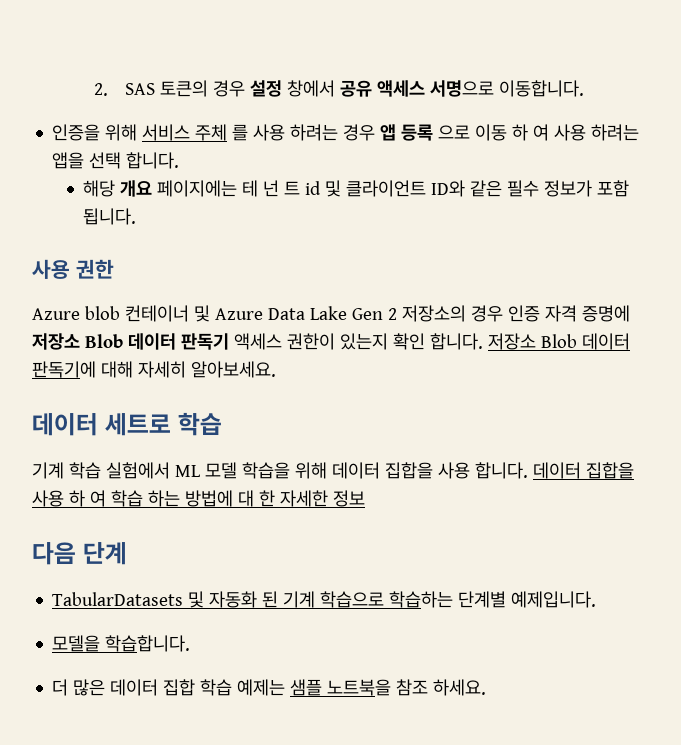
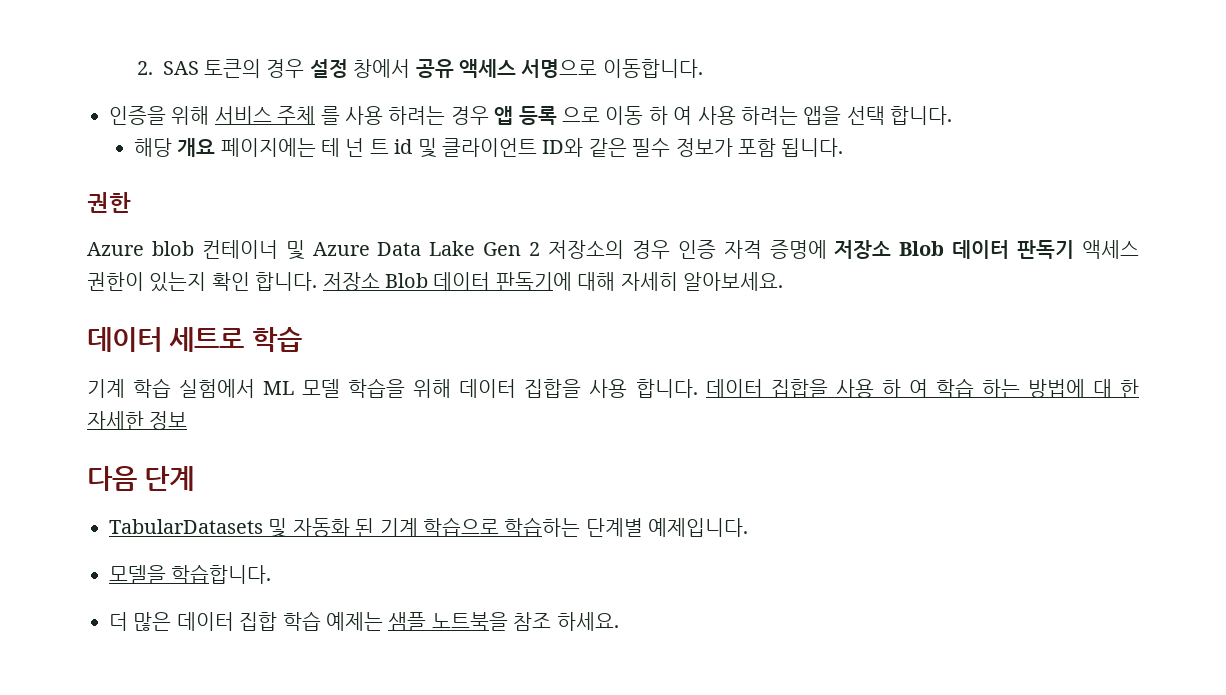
- 사용 권한
+ 권한

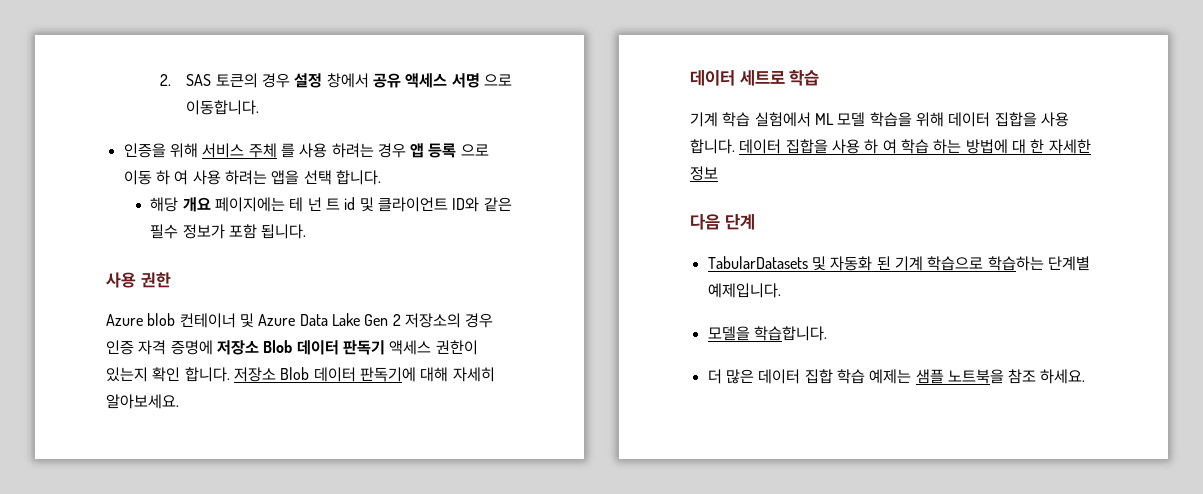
- 2. SAS 토큰의 경우 설정 창에서 공유 액세스 서명으로 이동합니다.
+ 2. SAS 토큰의 경우 설정 창에서 공유 액세스 서명 으로 이동합니다.
- 권한
+ 사용 권한

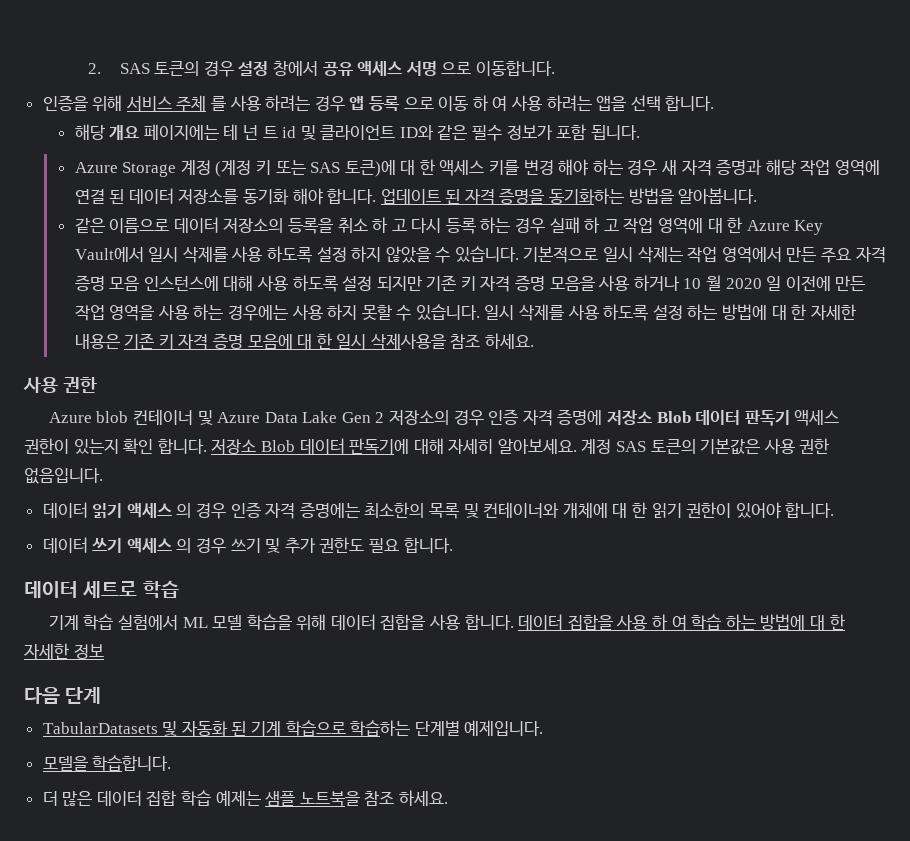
+ Azure Storage 계정 (계정 키 또는 SAS 토큰)에 대 한 액세스 키를 변경 해야 하는 경우 새 자격 증명과 해당 작업 영역에 연결 된 데이터 저장소를 동기화 해야 합니다. 업데이트 된 자격 증명을 동기화하는 방법을 알아봅니다.
+ 같은 이름으로 데이터 저장소의 등록을 취소 하 고 다시 등록 하는 경우 실패 하 고 작업 영역에 대 한 Azure Key Vault에서 일시 삭제를 사용 하도록 설정 하지 않았을 수 있습니다. 기본적으로 일시 삭제는 작업 영역에서 만든 주요 자격 증명 모음 인스턴스에 대해 사용 하도록 설정 되지만 기존 키 자격 증명 모음을 사용 하거나 10 월 2020 일 이전에 만든 작업 영역을 사용 하는 경우에는 사용 하지 못할 수 있습니다. 일시 삭제를 사용 하도록 설정 하는 방법에 대 한 자세한 내용은 기존 키 자격 증명 모음에 대 한 일시 삭제사용을 참조 하세요.
+ 계정 SAS 토큰의 기본값은 사용 권한 없음입니다.
+ 데이터 읽기 액세스 의 경우 인증 자격 증명에는 최소한의 목록 및 컨테이너와 개체에 대 한 읽기 권한이 있어야 합니다.
+ 데이터 쓰기 액세스 의 경우 쓰기 및 추가 권한도 필요 합니다.

